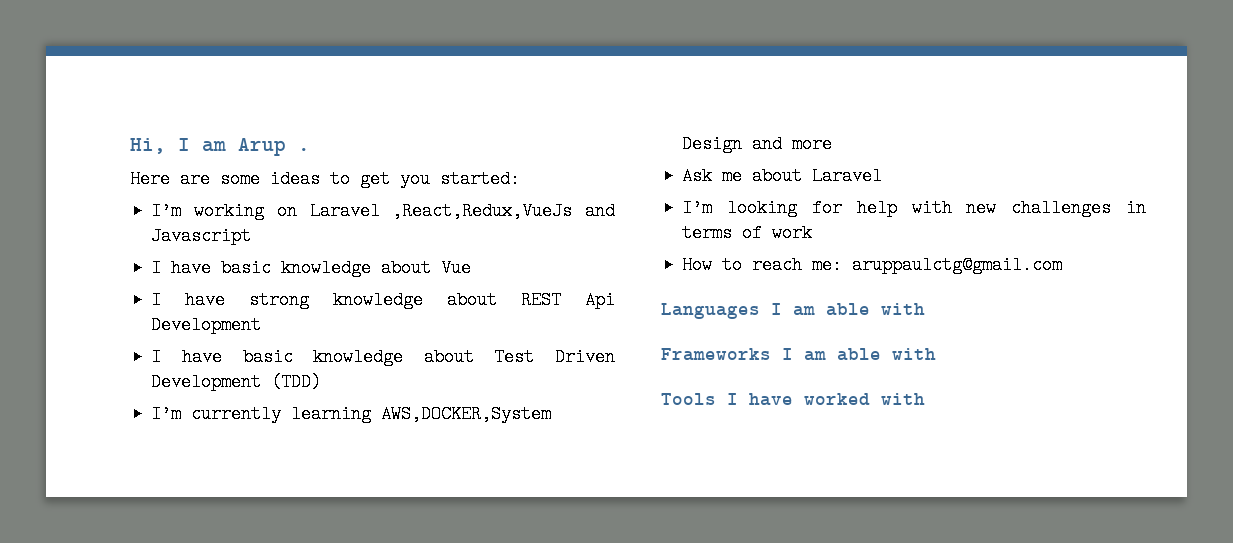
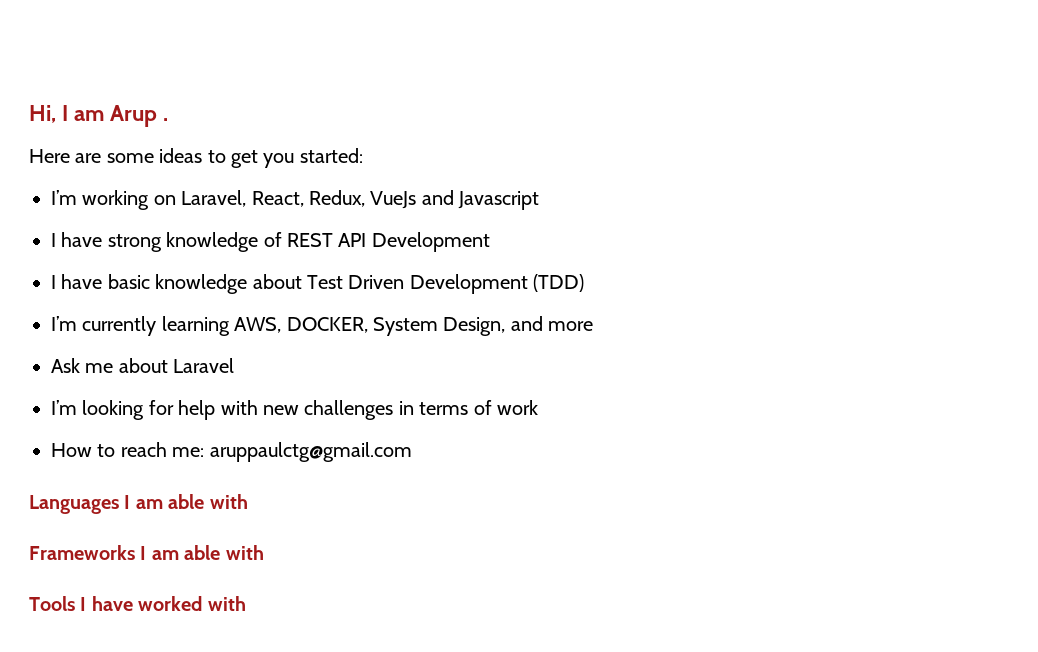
- I’m working on Laravel ,React,Redux,VueJs and Javascript
- I have basic knowledge about Vue
+ I’m working on Laravel, React, Redux, VueJs and Javascript
- I have strong knowledge about REST Api Development
+ I have strong knowledge of REST API Development
- I’m currently learning AWS,DOCKER,System Design and more
+ I’m currently learning AWS, DOCKER, System Design, and more

